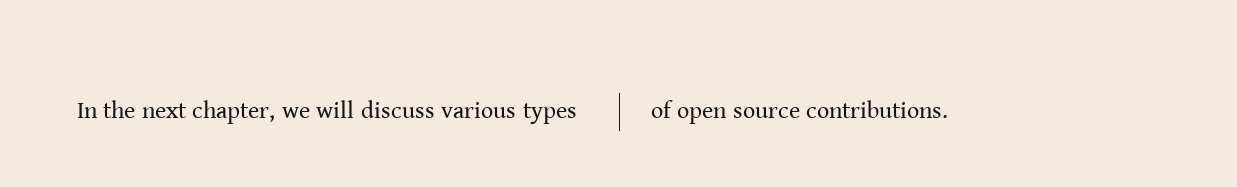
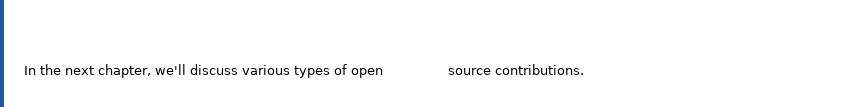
- In the next chapter, we will discuss various types of open source contributions.
+ In the next chapter, we'll discuss various types of open source contributions.

